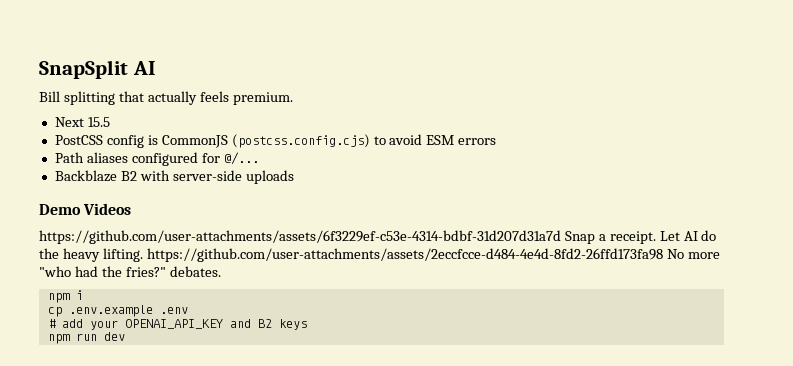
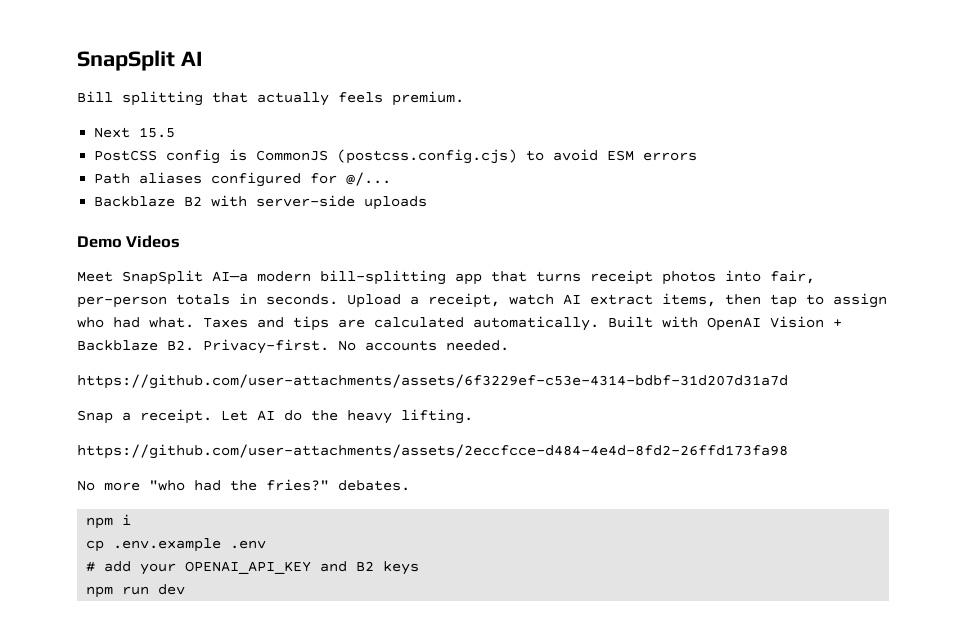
+ Meet SnapSplit AI—a modern bill-splitting app that turns receipt photos into fair, per-person totals in seconds. Upload a receipt, watch AI extract items, then tap to assign who had what. Taxes and tips are calculated automatically. Built with OpenAI Vision + Backblaze B2. Privacy-first. No accounts needed.
- https://github.com/user-attachments/assets/6f3229ef-c53e-4314-bdbf-31d207d31a7d Snap a receipt.
+ https://github.com/user-attachments/assets/6f3229ef-c53e-4314-bdbf-31d207d31a7d
+ Snap a receipt.
- Let AI do the heavy lifting. https://github.com/user-attachments/assets/2eccfcce-d484-4e4d-8fd2-26ffd173fa98 No more "who had the fries?" debates.
+ Let AI do the heavy lifting.
+ https://github.com/user-attachments/assets/2eccfcce-d484-4e4d-8fd2-26ffd173fa98
+ No more "who had the fries?" debates.

